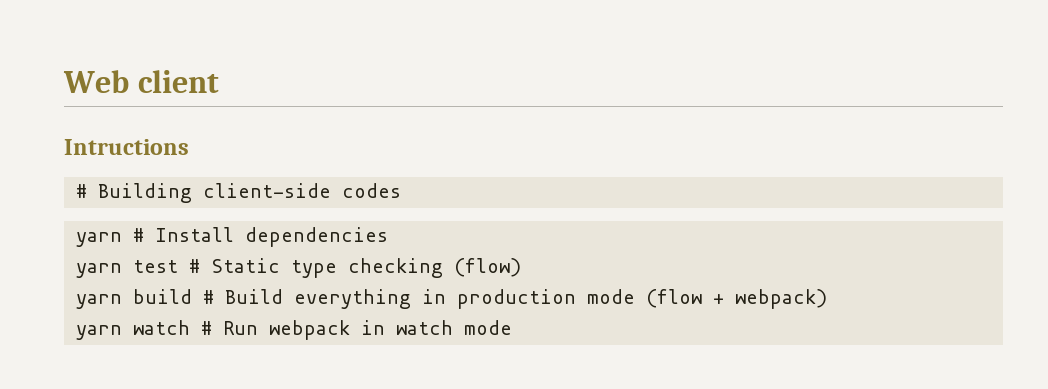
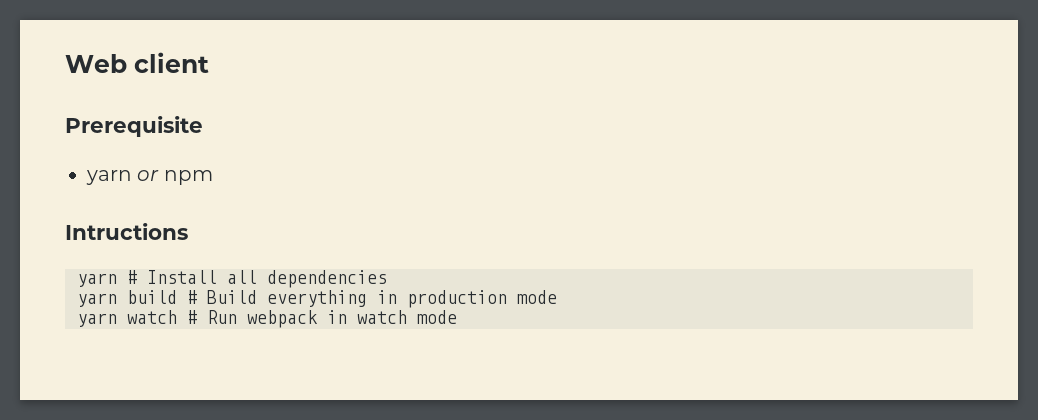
+ Prerequisite
+ yarn or npm
  Intructions
- # Building client-side codes
- yarn # Install dependencies
+ yarn # Install all dependencies
- yarn test # Static type checking (flow)
- yarn build # Build everything in production mode (flow + webpack)
+ yarn build # Build everything in production mode

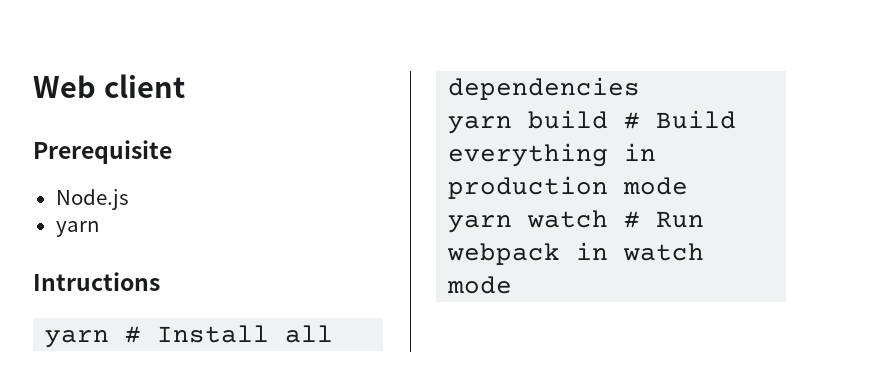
- yarn or npm
+ Node.js
+ yarn

